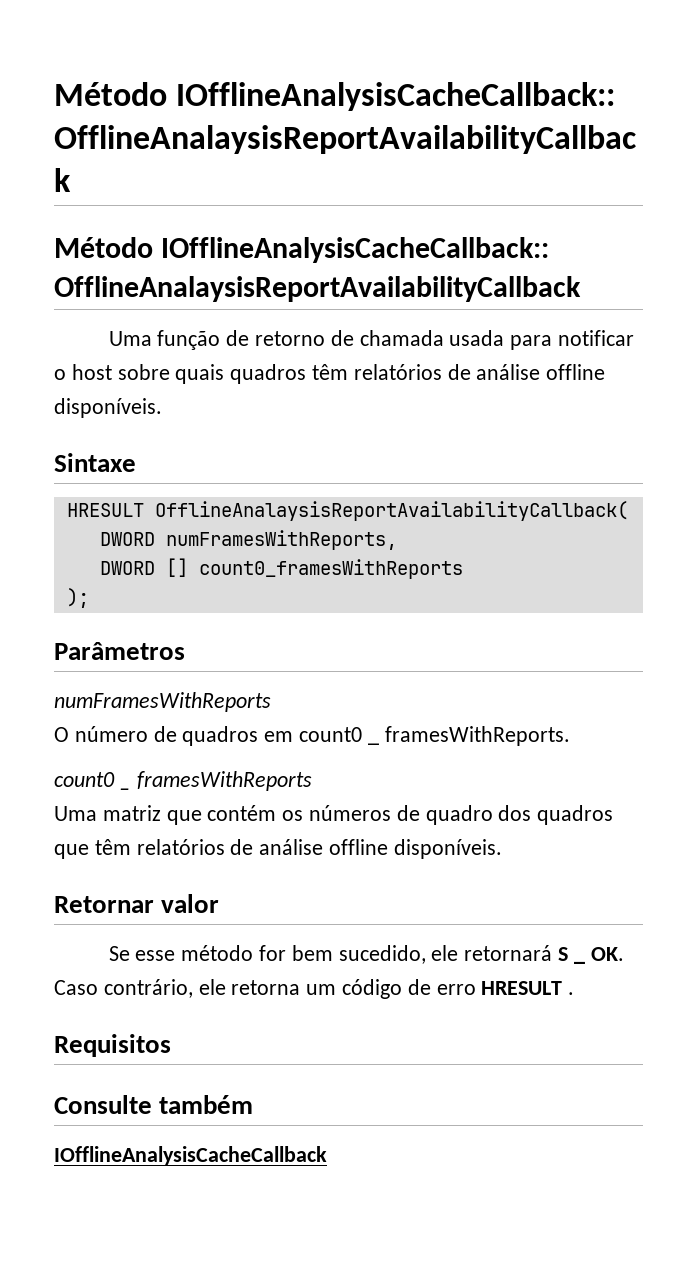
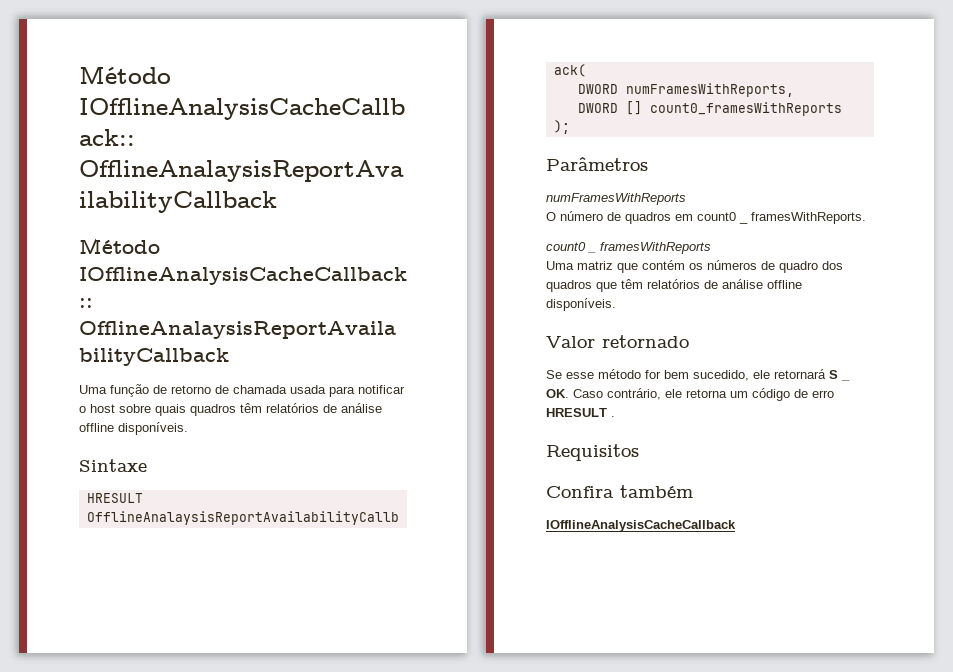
- Retornar valor
+ Valor retornado
- Consulte também
+ Confira também

